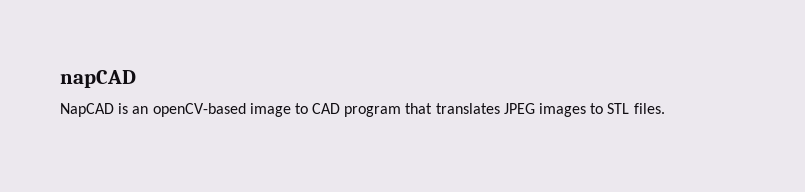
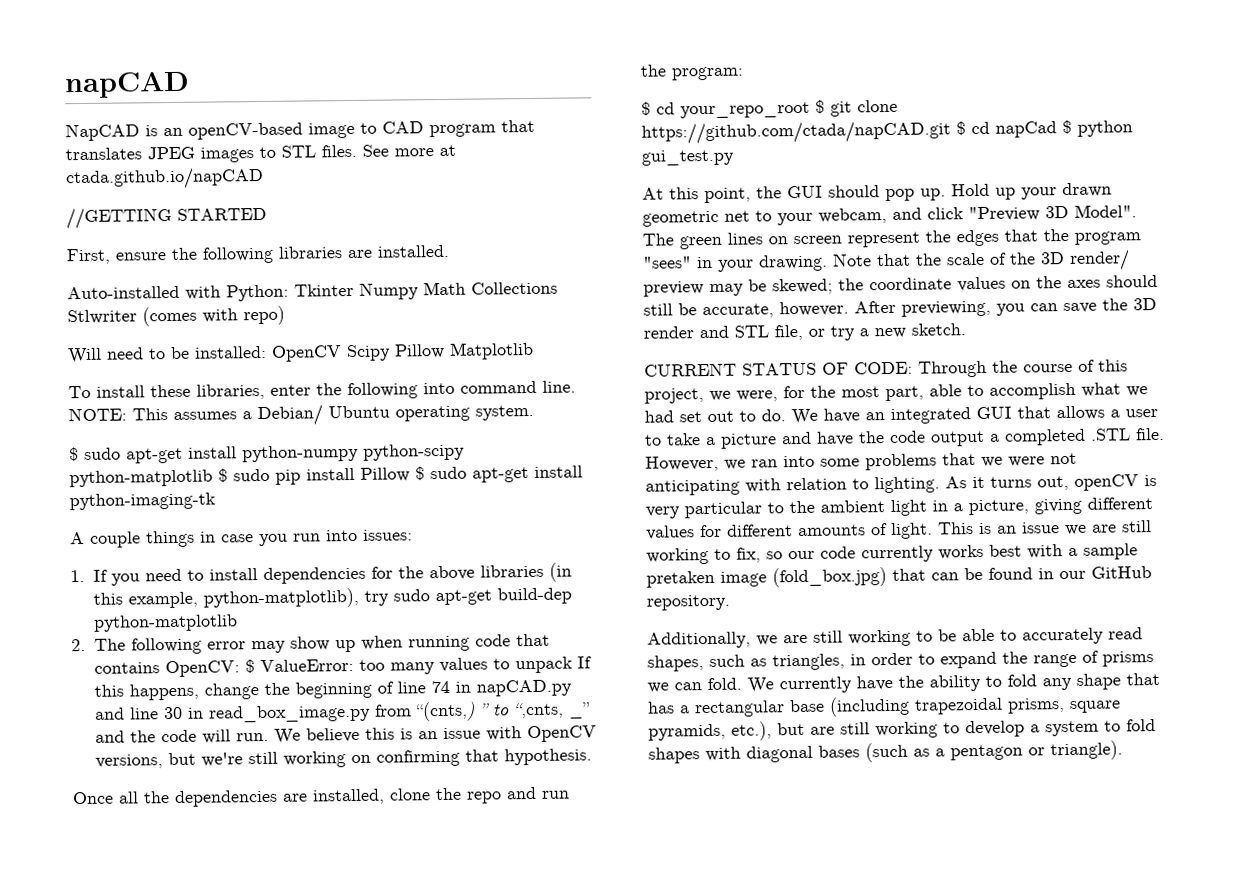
+ See more at ctada.github.io/napCAD
+ //GETTING STARTED
+ First, ensure the following libraries are installed.
+ Auto-installed with Python: Tkinter Numpy Math Collections Stlwriter (comes with repo)
+ Will need to be installed: OpenCV Scipy Pillow Matplotlib
+ To install these libraries, enter the following into command line. NOTE: This assumes a Debian/ Ubuntu operating system.
+ $ sudo apt-get install python-numpy python-scipy python-matplotlib $ sudo pip install Pillow $ sudo apt-get install python-imaging-tk
+ A couple things in case you run into issues:
+ 1. If you need to install dependencies for the above libraries (in this example, python-matplotlib), try sudo apt-get build-dep python-matplotlib
+ 2. The following error may show up when running code that contains OpenCV: $ ValueError: too many values to unpack If this happens, change the beginning of line 74 in napCAD.py and line 30 in read_box_image.py from “(cnts,) ” to “,cnts, _” and the code will run. We believe this is an issue with OpenCV versions, but we're still working on confirming that hypothesis.
+ Once all the dependencies are installed, clone the repo and run the program:
+ $ cd your_repo_root $ git clone https://github.com/ctada/napCAD.git $ cd napCad $ python gui_test.py
+ At this point, the GUI should pop up. Hold up your drawn geometric net to your webcam, and click "Preview 3D Model". The green lines on screen represent the edges that the program "sees" in your drawing. Note that the scale of the 3D render/ preview may be skewed; the coordinate values on the axes should still be accurate, however. After previewing, you can save the 3D render and STL file, or try a new sketch.
+ CURRENT STATUS OF CODE: Through the course of this project, we were, for the most part, able to accomplish what we had set out to do. We have an integrated GUI that allows a user to take a picture and have the code output a completed .STL file. However, we ran into some problems that we were not anticipating with relation to lighting. As it turns out, openCV is very particular to the ambient light in a picture, giving different values for different amounts of light. This is an issue we are still working to fix, so our code currently works best with a sample pretaken image (fold_box.jpg) that can be found in our GitHub repository.
+ Additionally, we are still working to be able to accurately read shapes, such as triangles, in order to expand the range of prisms we can fold. We currently have the ability to fold any shape that has a rectangular base (including trapezoidal prisms, square pyramids, etc.), but are still working to develop a system to fold shapes with diagonal bases (such as a pentagon or triangle).

